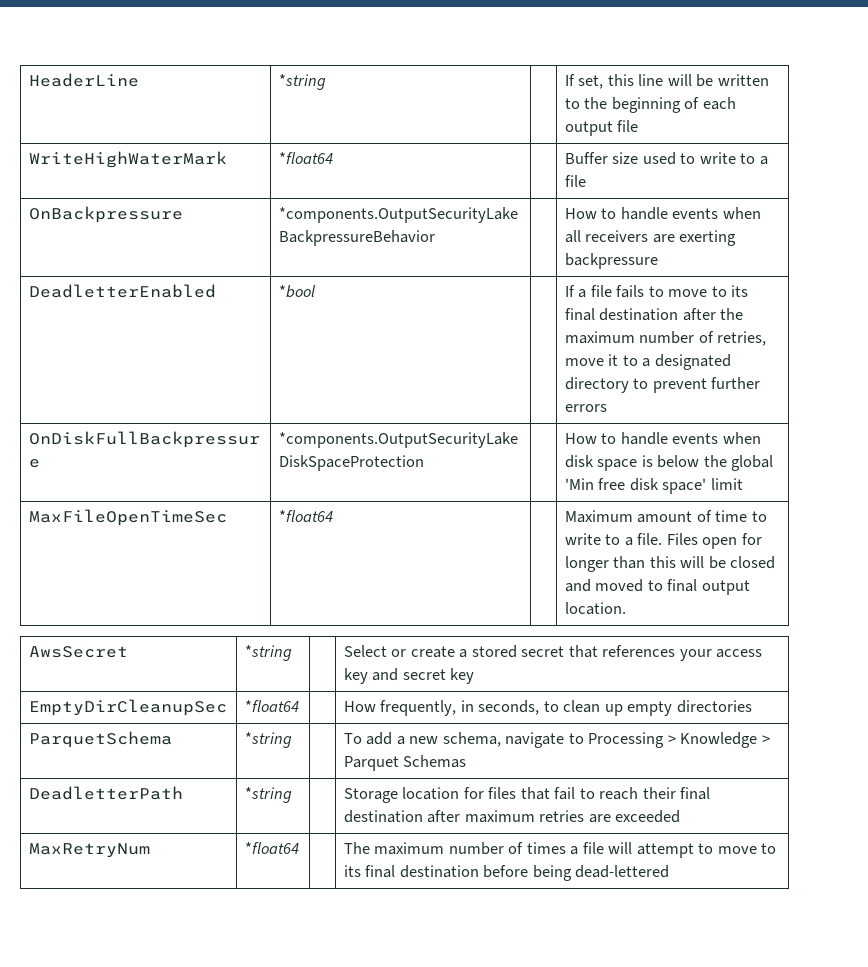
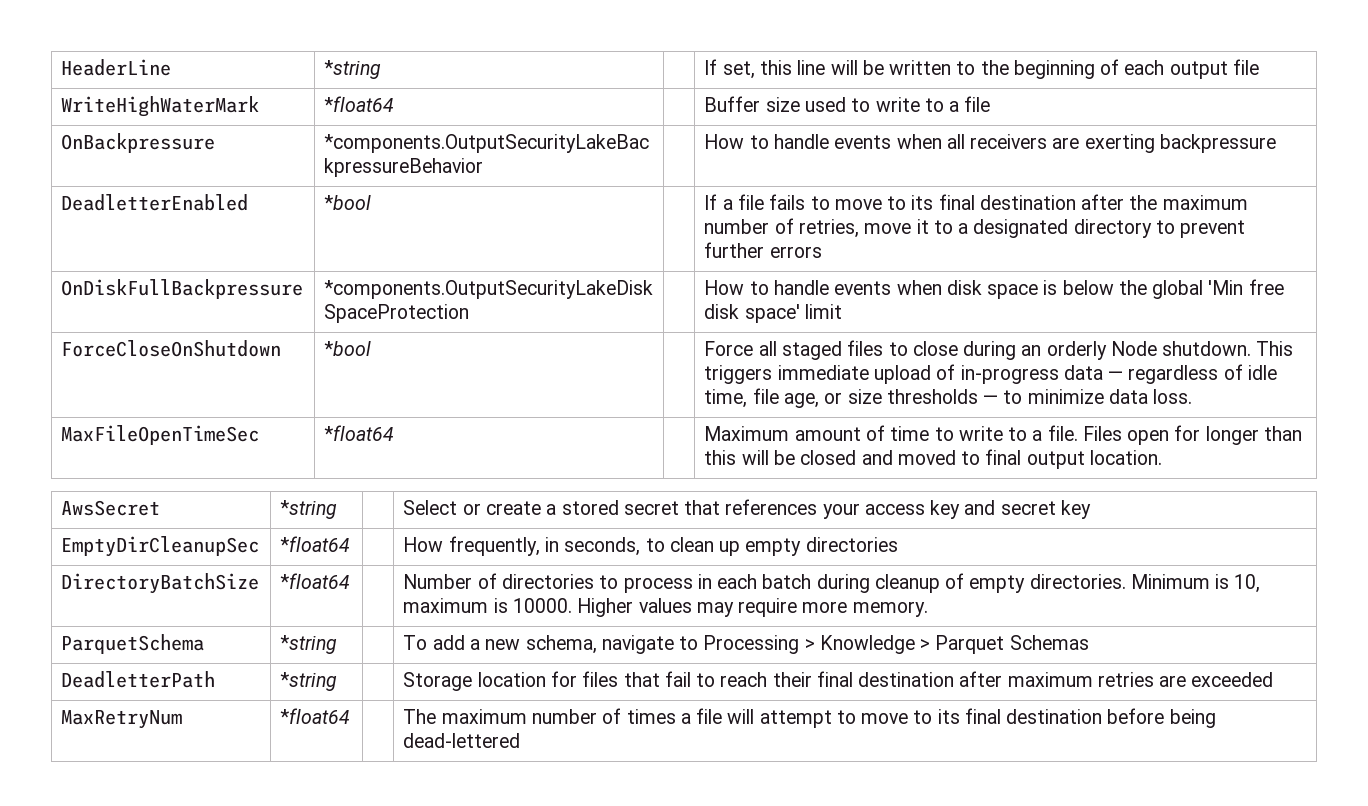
+ ForceCloseOnShutdown | *bool | | Force all staged files to close during an orderly Node shutdown. This triggers immediate upload of in-progress data — regardless of idle time, file age, or size thresholds — to minimize data loss.
+ DirectoryBatchSize | *float64 | | Number of directories to process in each batch during cleanup of empty directories. Minimum is 10, maximum is 10000. Higher values may require more memory.

